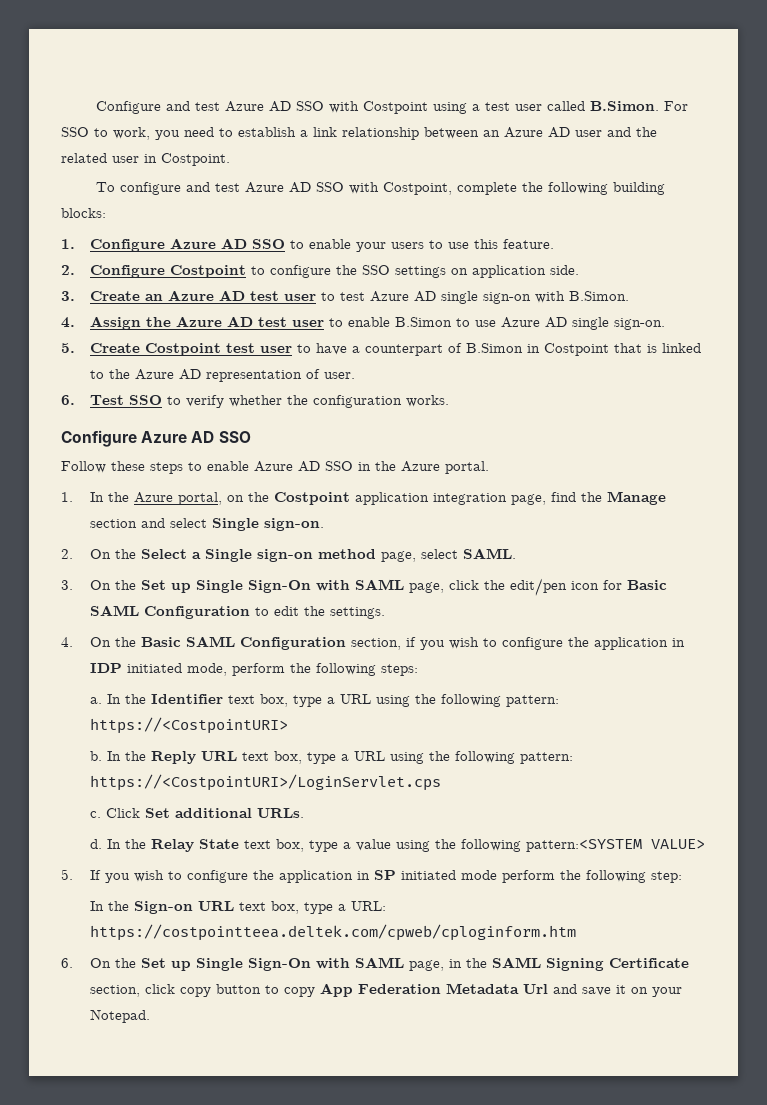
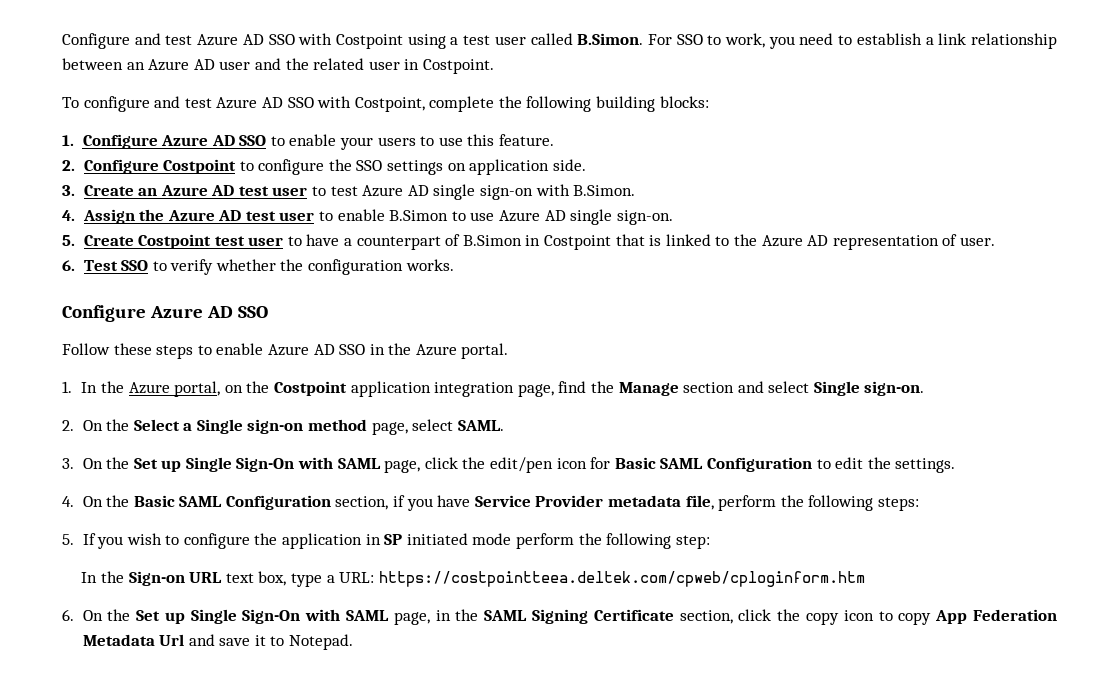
- 4. On the Basic SAML Configuration section, if you wish to configure the application in IDP initiated mode, perform the following steps:
- a. In the Identifier text box, type a URL using the following pattern: https://<CostpointURI>
- b. In the Reply URL text box, type a URL using the following pattern: https://<CostpointURI>/LoginServlet.cps
- c. Click Set additional URLs.
- d. In the Relay State text box, type a value using the following pattern:<SYSTEM VALUE>
+ 4. On the Basic SAML Configuration section, if you have Service Provider metadata file, perform the following steps:
- 6. On the Set up Single Sign-On with SAML page, in the SAML Signing Certificate section, click copy button to copy App Federation Metadata Url and save it on your Notepad.
+ 6. On the Set up Single Sign-On with SAML page, in the SAML Signing Certificate section, click the copy icon to copy App Federation Metadata Url and save it to Notepad.

